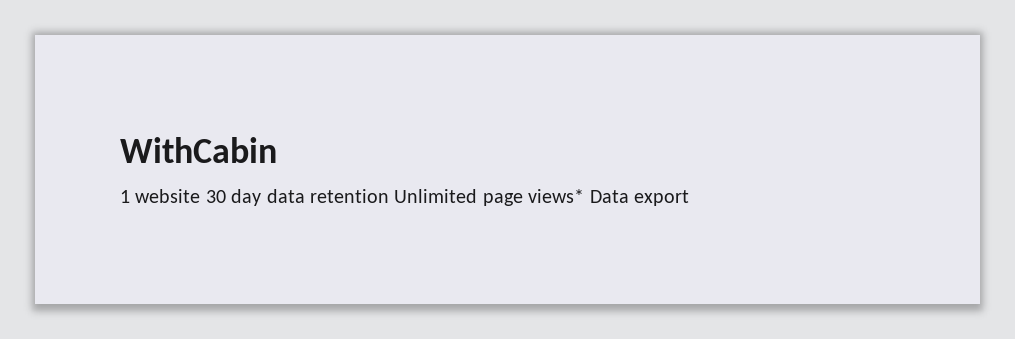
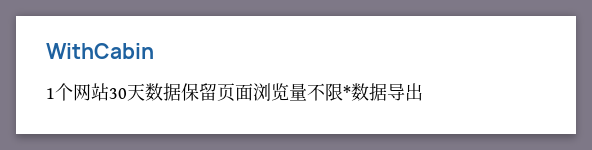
- 1 website 30 day data retention Unlimited page views* Data export
+ 1个网站30天数据保留页面浏览量不限*数据导出

